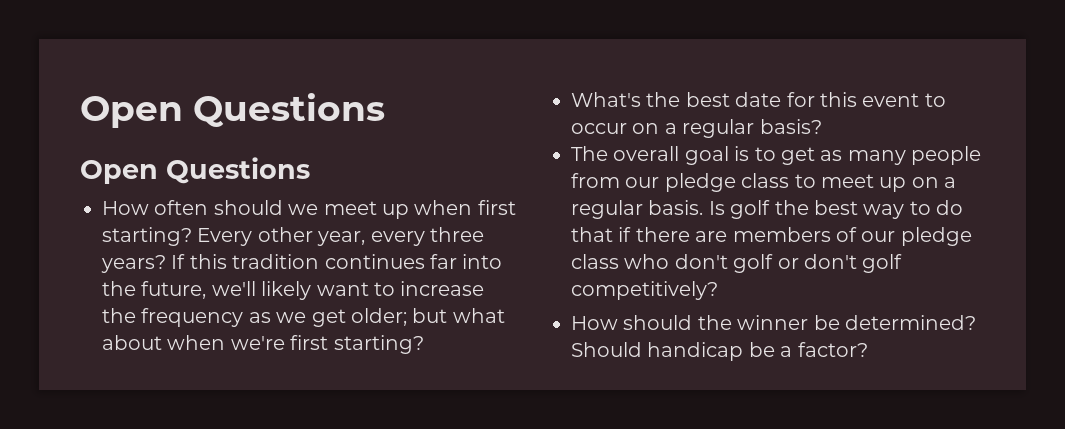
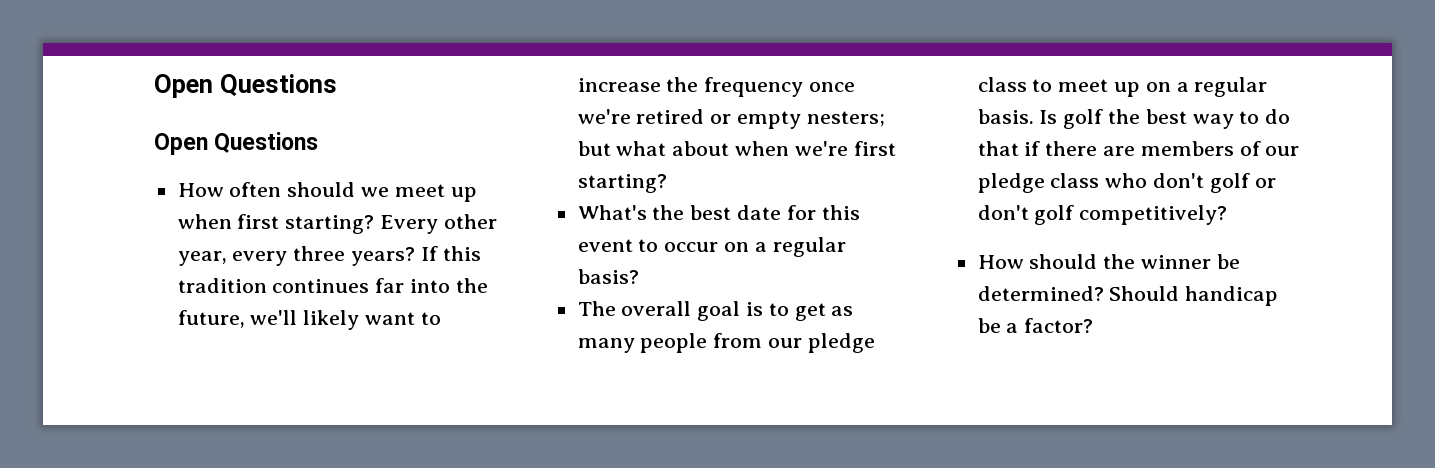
- If this tradition continues far into the future, we'll likely want to increase the frequency as we get older; but what about when we're first starting?
+ If this tradition continues far into the future, we'll likely want to increase the frequency once we're retired or empty nesters; but what about when we're first starting?

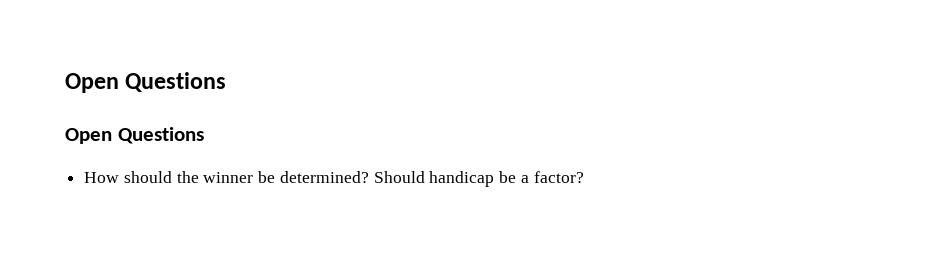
- How often should we meet up when first starting? Every other year, every three years? If this tradition continues far into the future, we'll likely want to increase the frequency once we're retired or empty nesters; but what about when we're first starting?
- What's the best date for this event to occur on a regular basis?
- The overall goal is to get as many people from our pledge class to meet up on a regular basis. Is golf the best way to do that if there are members of our pledge class who don't golf or don't golf competitively?

